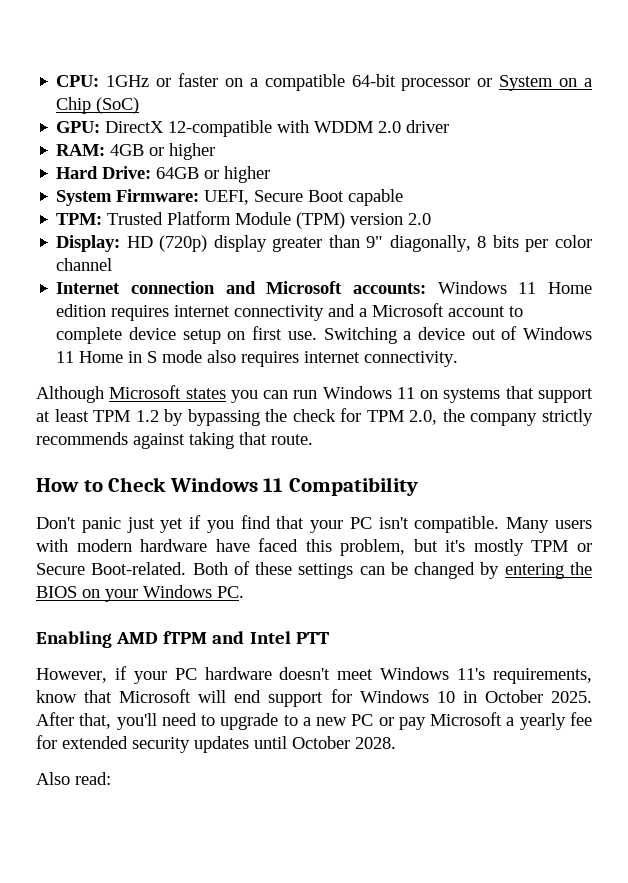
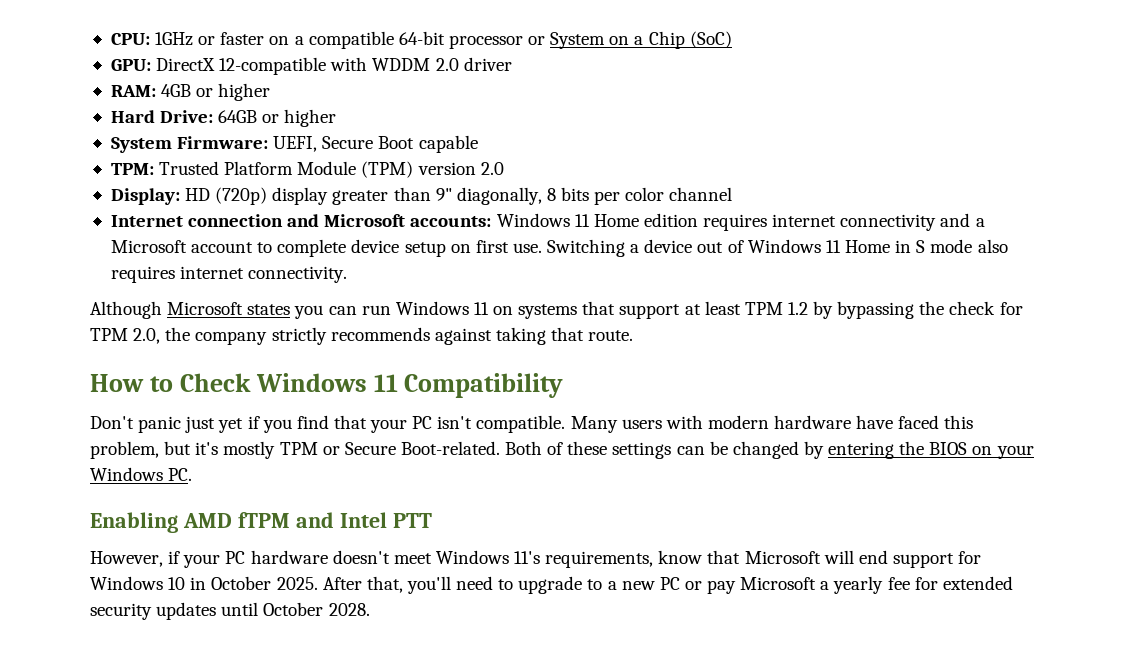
- Also read:

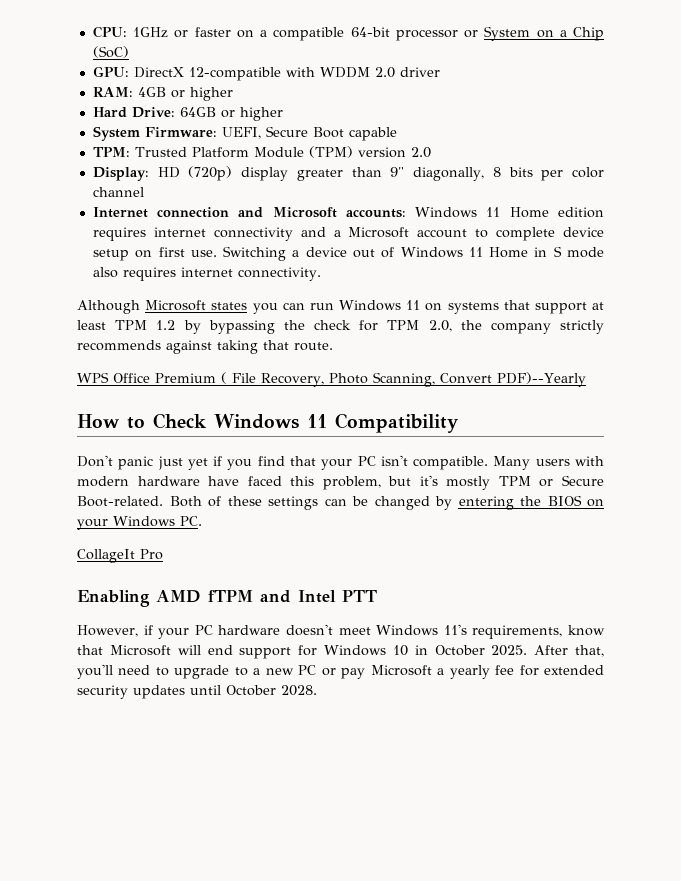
+ WPS Office Premium ( File Recovery, Photo Scanning, Convert PDF)--Yearly
+ CollageIt Pro

